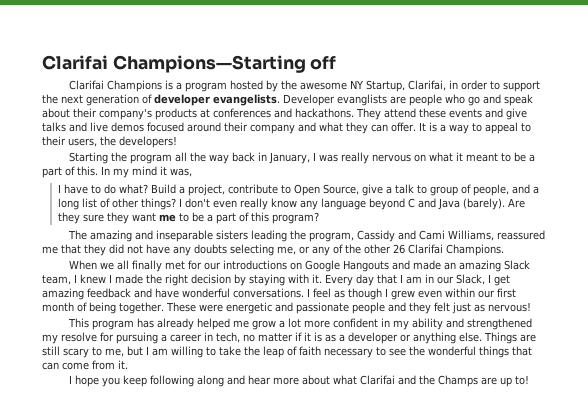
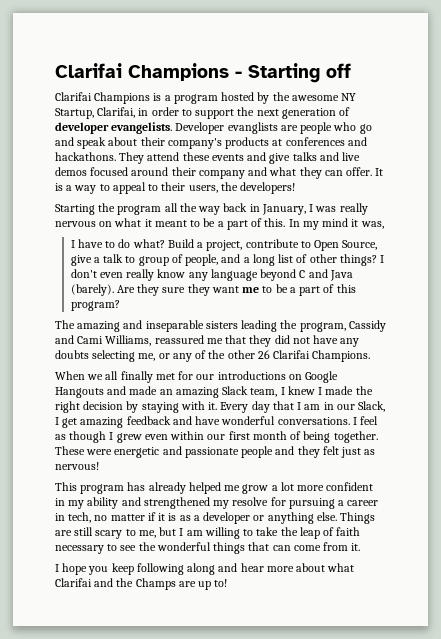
- Clarifai Champions—Starting off
+ Clarifai Champions - Starting off

